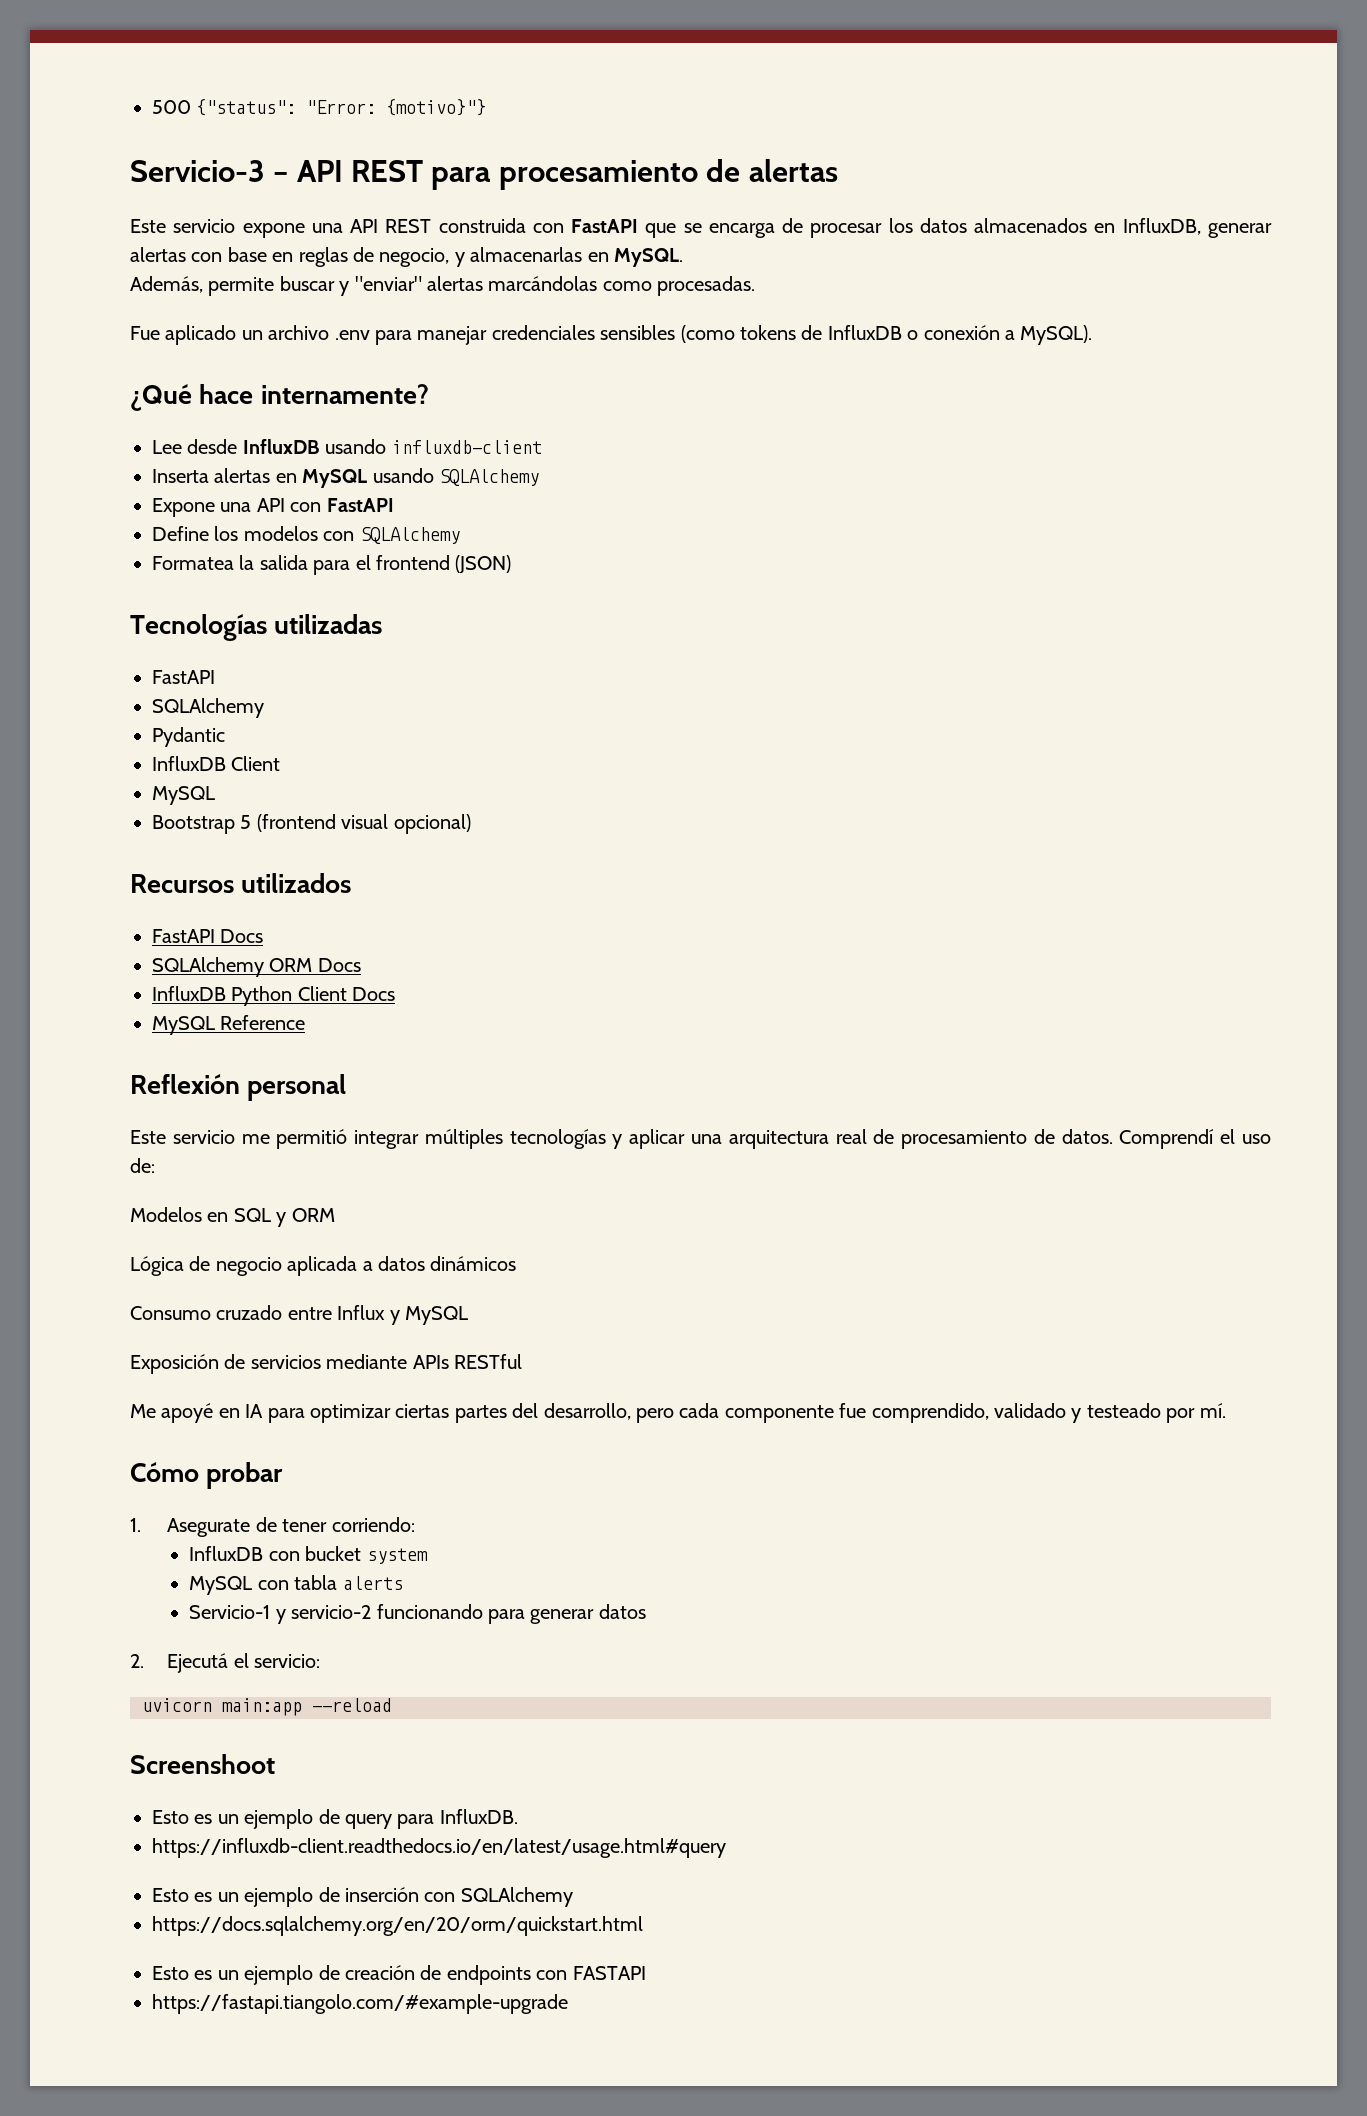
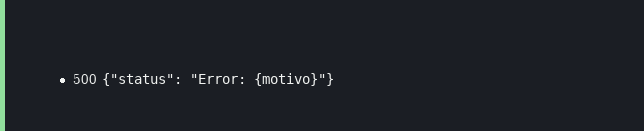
- Servicio-3 – API REST para procesamiento de alertas
- Este servicio expone una API REST construida con FastAPI que se encarga de procesar los datos almacenados en InfluxDB, generar alertas con base en reglas de negocio, y almacenarlas en MySQL.
- Además, permite buscar y "enviar" alertas marcándolas como procesadas.
- Fue aplicado un archivo .env para manejar credenciales sensibles (como tokens de InfluxDB o conexión a MySQL).
- ¿Qué hace internamente?
- Lee desde InfluxDB usando influxdb-client
- Inserta alertas en MySQL usando SQLAlchemy
- Expone una API con FastAPI
- Define los modelos con SQLAlchemy
- Formatea la salida para el frontend (JSON)
- Tecnologías utilizadas
- FastAPI
- SQLAlchemy
- Pydantic
- InfluxDB Client
- MySQL
- Bootstrap 5 (frontend visual opcional)
- Recursos utilizados
- FastAPI Docs
- SQLAlchemy ORM Docs
- InfluxDB Python Client Docs
- MySQL Reference
- Reflexión personal
- Este servicio me permitió integrar múltiples tecnologías y aplicar una arquitectura real de procesamiento de datos. Comprendí el uso de:
- Modelos en SQL y ORM
- Lógica de negocio aplicada a datos dinámicos
- Consumo cruzado entre Influx y MySQL
- Exposición de servicios mediante APIs RESTful
- Me apoyé en IA para optimizar ciertas partes del desarrollo, pero cada componente fue comprendido, validado y testeado por mí.
- Cómo probar
- 1. Asegurate de tener corriendo:
- InfluxDB con bucket system
- MySQL con tabla alerts
- Servicio-1 y servicio-2 funcionando para generar datos
- 2. Ejecutá el servicio:
- uvicorn main:app --reload
- Screenshoot
- Esto es un ejemplo de query para InfluxDB.
- https://influxdb-client.readthedocs.io/en/latest/usage.html#query
- Esto es un ejemplo de inserción con SQLAlchemy
- https://docs.sqlalchemy.org/en/20/orm/quickstart.html
- Esto es un ejemplo de creación de endpoints con FASTAPI
- https://fastapi.tiangolo.com/#example-upgrade

